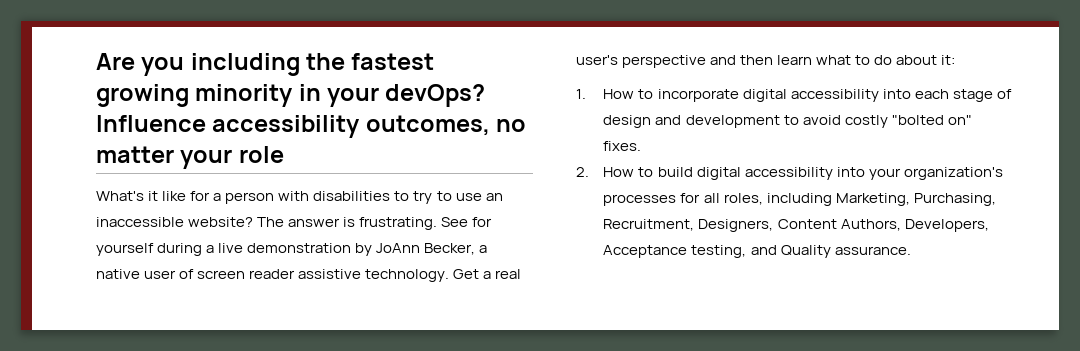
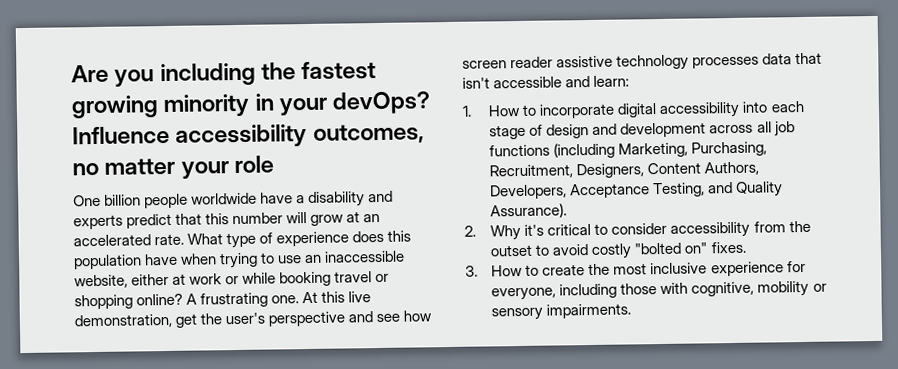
- What's it like for a person with disabilities to try to use an inaccessible website? The answer is frustrating. See for yourself during a live demonstration by JoAnn Becker, a native user of screen reader assistive technology. Get a real user's perspective and then learn what to do about it:
+ One billion people worldwide have a disability and experts predict that this number will grow at an accelerated rate. What type of experience does this population have when trying to use an inaccessible website, either at work or while booking travel or shopping online? A frustrating one. At this live demonstration, get the user's perspective and see how screen reader assistive technology processes data that isn't accessible and learn:
- 1. How to incorporate digital accessibility into each stage of design and development to avoid costly "bolted on" fixes.
+ 1. How to incorporate digital accessibility into each stage of design and development across all job functions (including Marketing, Purchasing, Recruitment, Designers, Content Authors, Developers, Acceptance Testing, and Quality Assurance).
+ 2. Why it's critical to consider accessibility from the outset to avoid costly "bolted on" fixes.
- 2. How to build digital accessibility into your organization's processes for all roles, including Marketing, Purchasing, Recruitment, Designers, Content Authors, Developers, Acceptance testing, and Quality assurance.
+ 3. How to create the most inclusive experience for everyone, including those with cognitive, mobility or sensory impairments.

